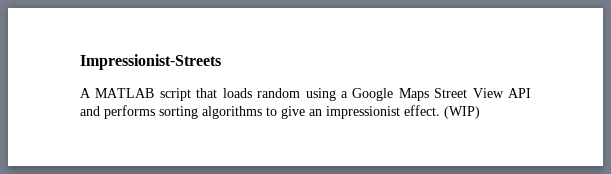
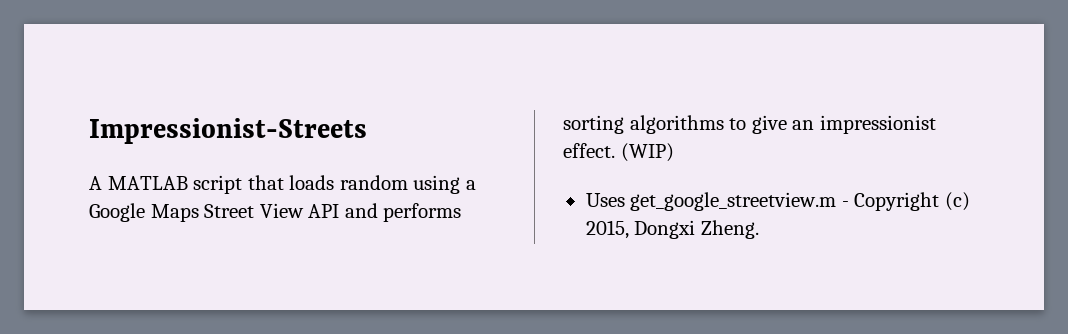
+ Uses get_google_streetview.m - Copyright (c) 2015, Dongxi Zheng.

